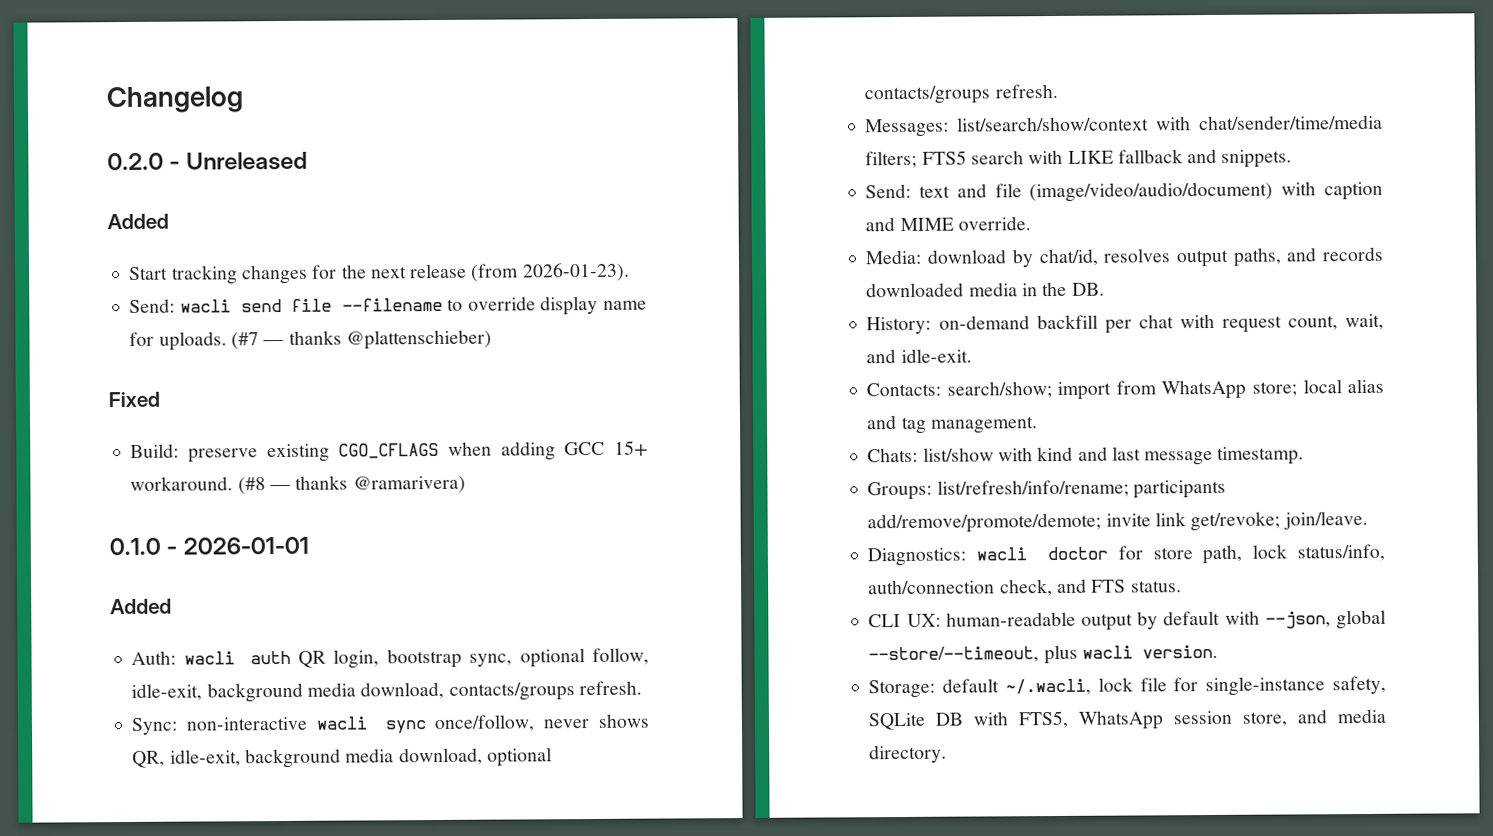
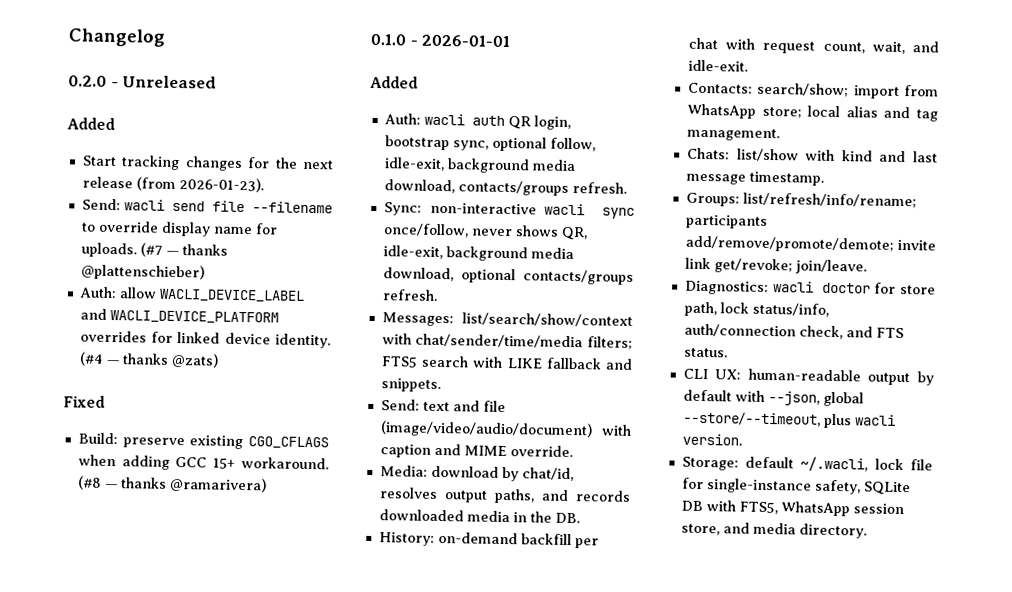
+ Auth: allow WACLI_DEVICE_LABEL and WACLI_DEVICE_PLATFORM overrides for linked device identity. (#4 — thanks @zats)

